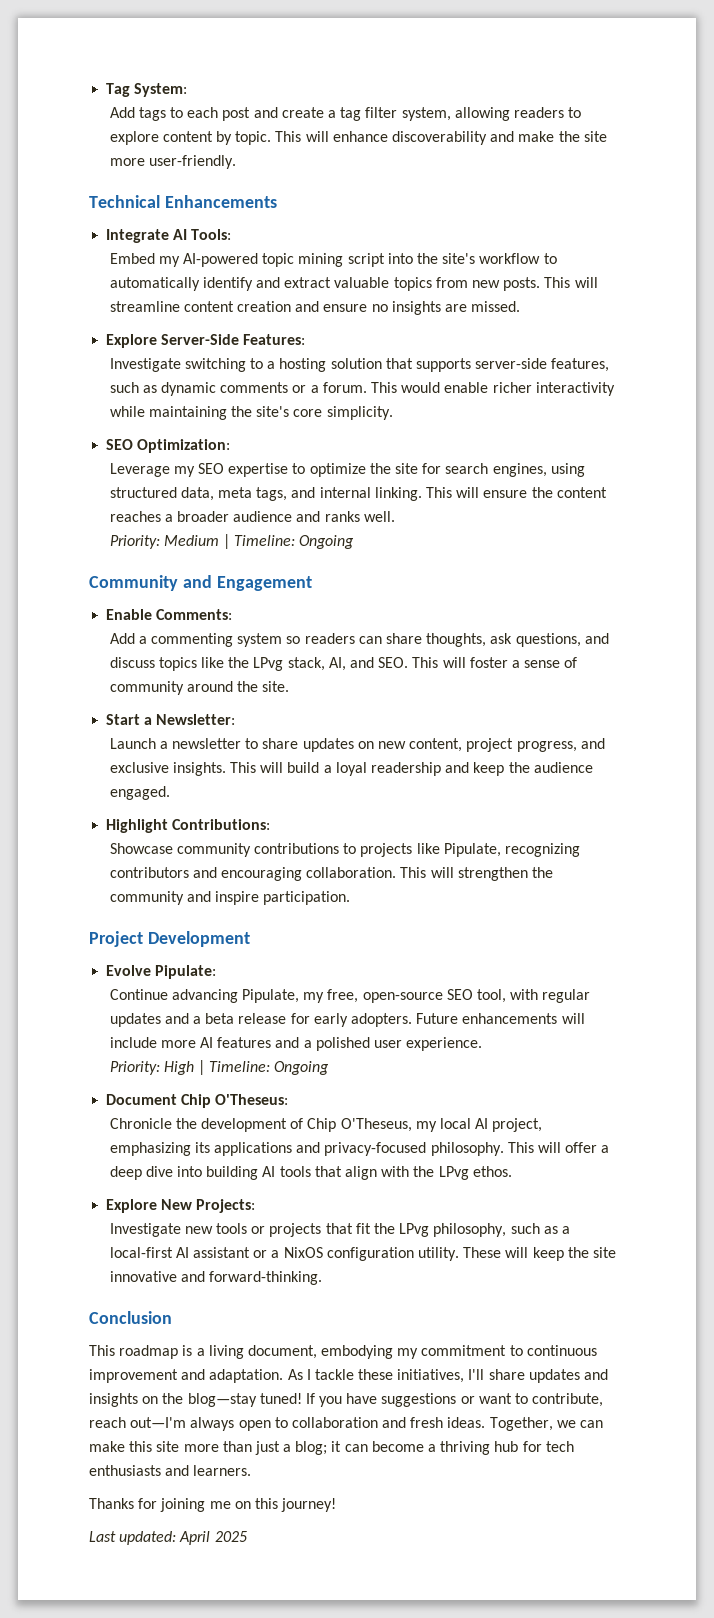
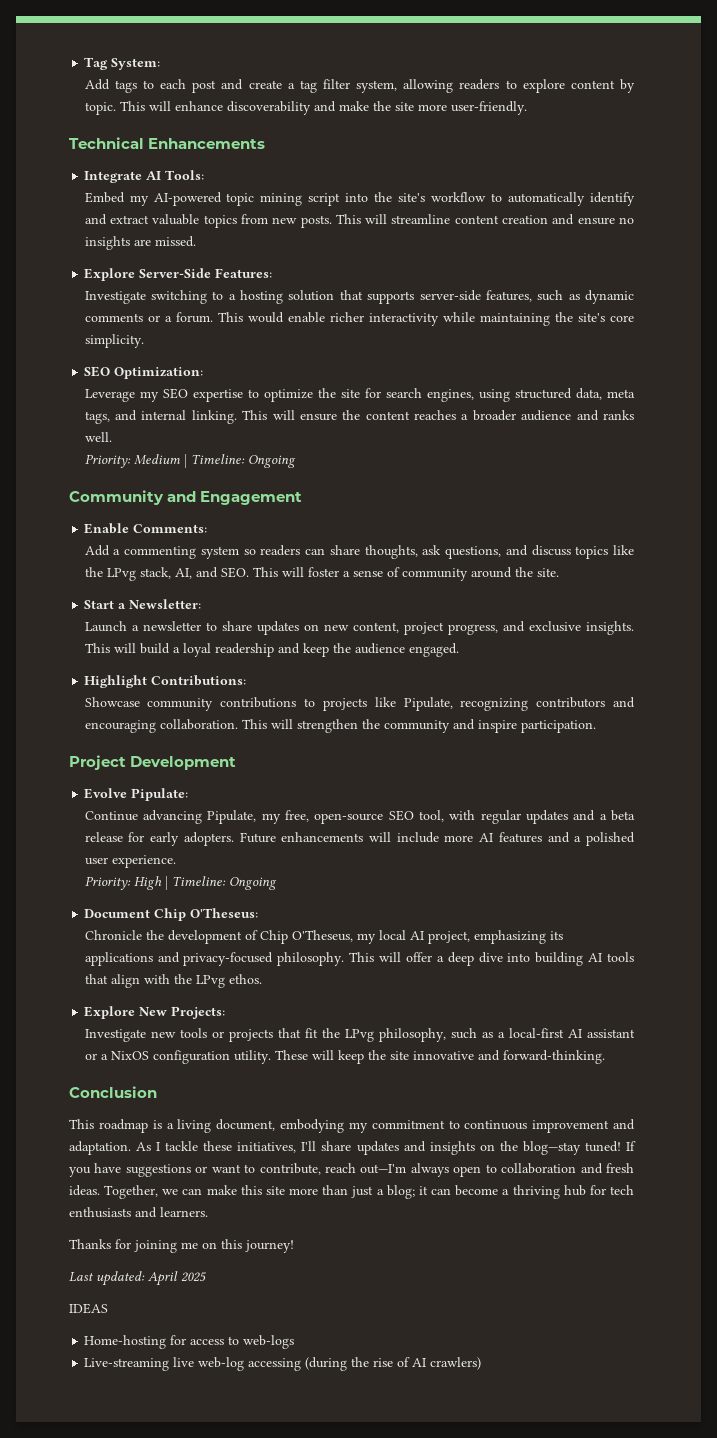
+ IDEAS
+ Home-hosting for access to web-logs
+ Live-streaming live web-log accessing (during the rise of AI crawlers)

